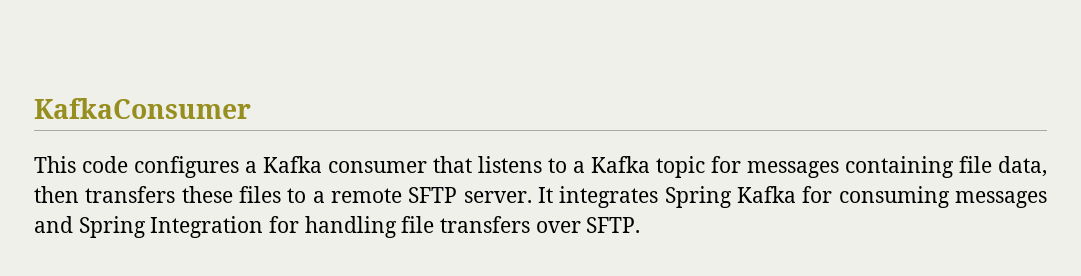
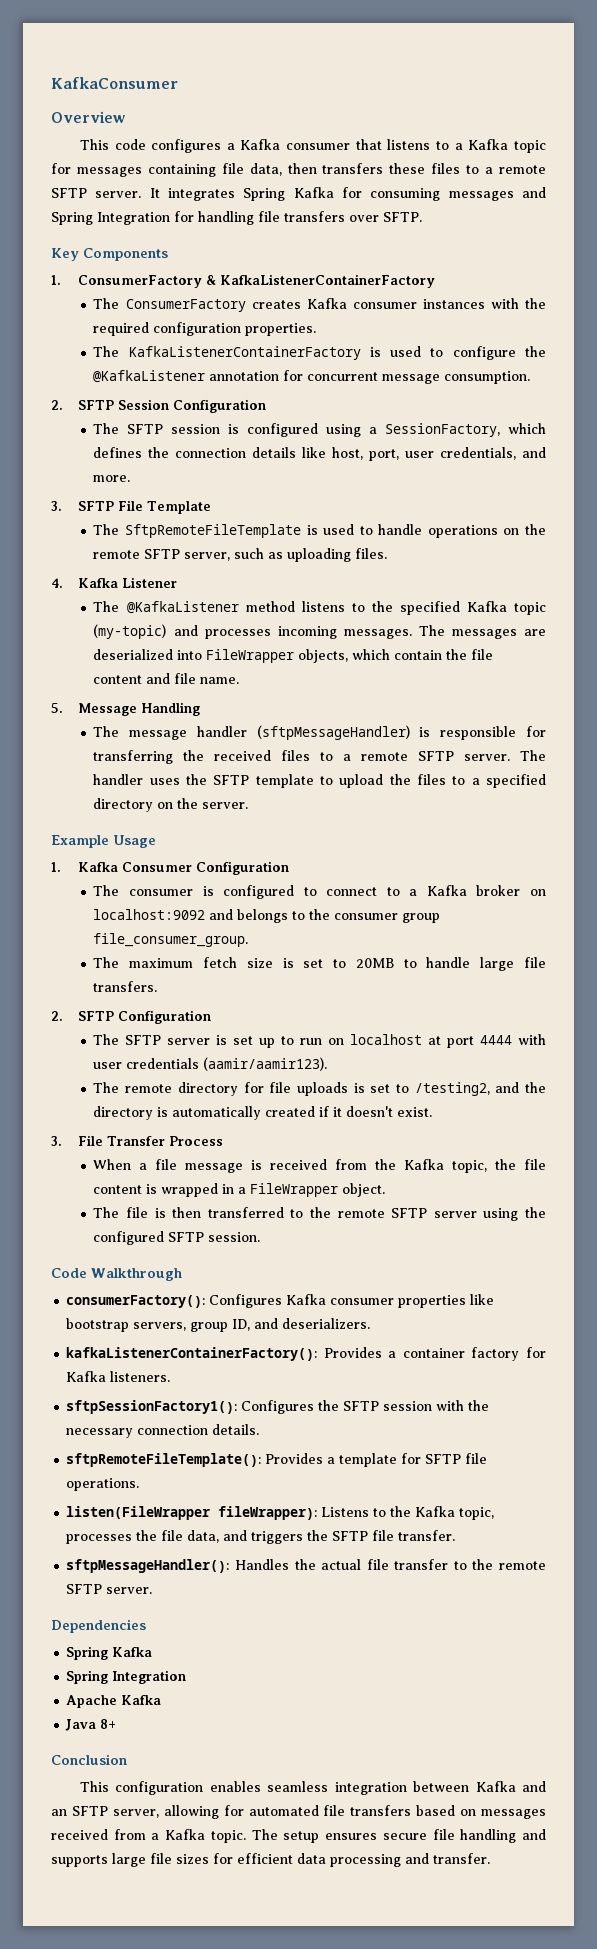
+ Overview
+ Key Components
+ 1. ConsumerFactory & KafkaListenerContainerFactory
+ The ConsumerFactory creates Kafka consumer instances with the required configuration properties.
+ The KafkaListenerContainerFactory is used to configure the @KafkaListener annotation for concurrent message consumption.
+ 2. SFTP Session Configuration
+ The SFTP session is configured using a SessionFactory, which defines the connection details like host, port, user credentials, and more.
+ 3. SFTP File Template
+ The SftpRemoteFileTemplate is used to handle operations on the remote SFTP server, such as uploading files.
+ 4. Kafka Listener
+ The @KafkaListener method listens to the specified Kafka topic (my-topic) and processes incoming messages. The messages are deserialized into FileWrapper objects, which contain the file content and file name.
+ 5. Message Handling
+ The message handler (sftpMessageHandler) is responsible for transferring the received files to a remote SFTP server. The handler uses the SFTP template to upload the files to a specified directory on the server.
+ Example Usage
+ 1. Kafka Consumer Configuration
+ The consumer is configured to connect to a Kafka broker on localhost:9092 and belongs to the consumer group file_consumer_group.
+ The maximum fetch size is set to 20MB to handle large file transfers.
+ 2. SFTP Configuration
+ The SFTP server is set up to run on localhost at port 4444 with user credentials (aamir/aamir123).
+ The remote directory for file uploads is set to /testing2, and the directory is automatically created if it doesn't exist.
+ 3. File Transfer Process
+ When a file message is received from the Kafka topic, the file content is wrapped in a FileWrapper object.
+ The file is then transferred to the remote SFTP server using the configured SFTP session.
+ Code Walkthrough
+ consumerFactory(): Configures Kafka consumer properties like bootstrap servers, group ID, and deserializers.
+ kafkaListenerContainerFactory(): Provides a container factory for Kafka listeners.
+ sftpSessionFactory1(): Configures the SFTP session with the necessary connection details.
+ sftpRemoteFileTemplate(): Provides a template for SFTP file operations.
+ listen(FileWrapper fileWrapper): Listens to the Kafka topic, processes the file data, and triggers the SFTP file transfer.
+ sftpMessageHandler(): Handles the actual file transfer to the remote SFTP server.
+ Dependencies
+ Spring Kafka
+ Spring Integration
+ Apache Kafka
+ Java 8+
+ Conclusion
+ This configuration enables seamless integration between Kafka and an SFTP server, allowing for automated file transfers based on messages received from a Kafka topic. The setup ensures secure file handling and supports large file sizes for efficient data processing and transfer.

